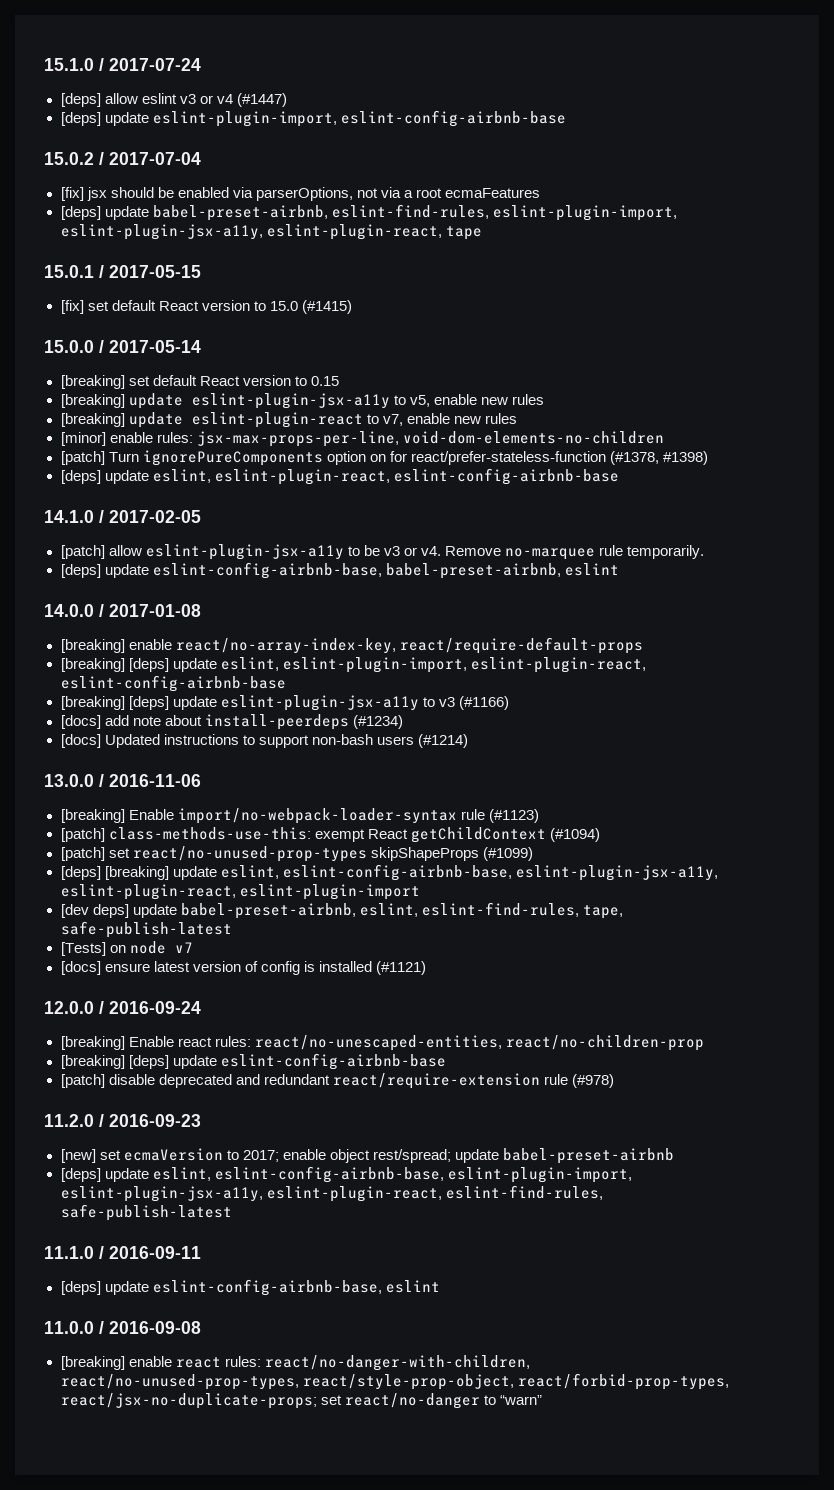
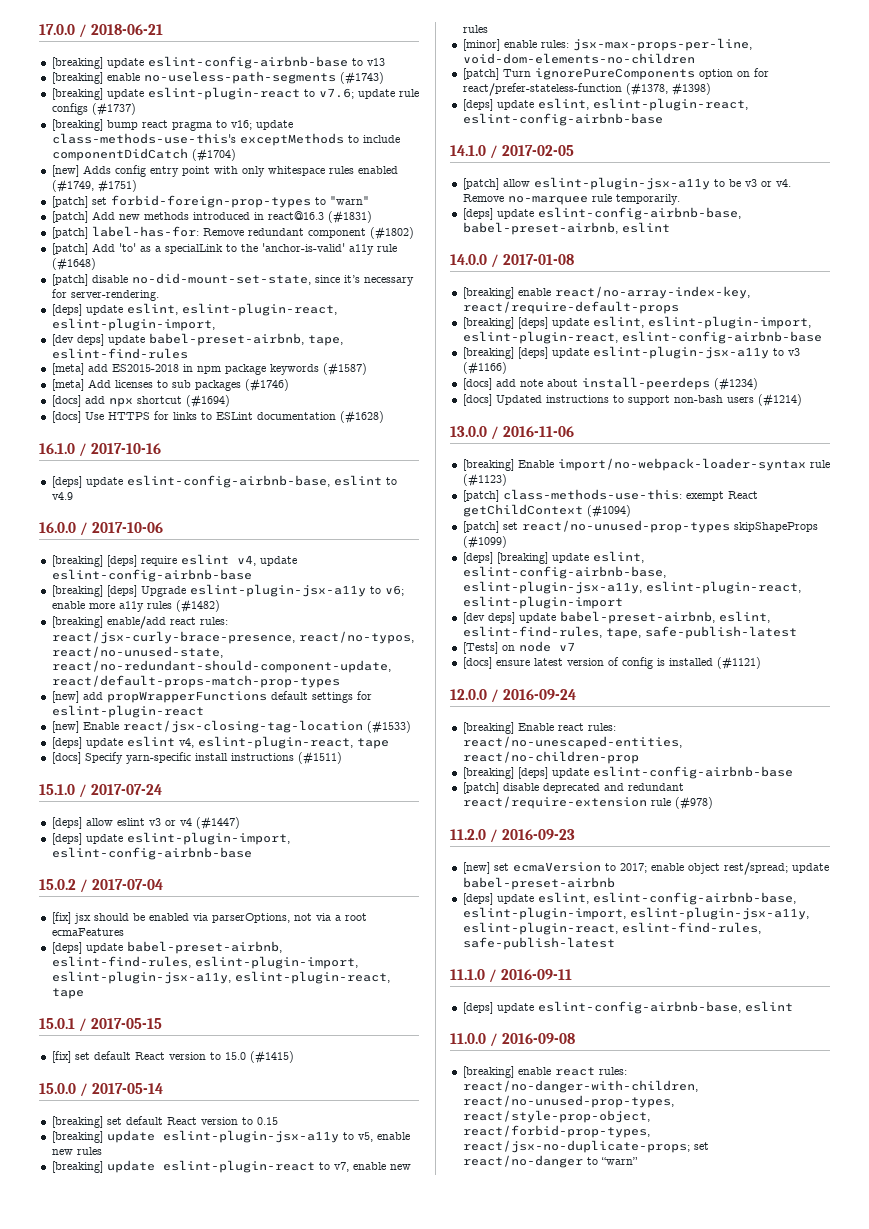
+ 17.0.0 / 2018-06-21
+ [breaking] update eslint-config-airbnb-base to v13
+ [breaking] enable no-useless-path-segments (#1743)
+ [breaking] update eslint-plugin-react to v7.6; update rule configs (#1737)
+ [breaking] bump react pragma to v16; update class-methods-use-this's exceptMethods to include componentDidCatch (#1704)
+ [new] Adds config entry point with only whitespace rules enabled (#1749, #1751)
+ [patch] set forbid-foreign-prop-types to "warn"
+ [patch] Add new methods introduced in react@16.3 (#1831)
+ [patch] label-has-for: Remove redundant component (#1802)
+ [patch] Add 'to' as a specialLink to the 'anchor-is-valid' a11y rule (#1648)
+ [patch] disable no-did-mount-set-state, since it’s necessary for server-rendering.
+ [deps] update eslint, eslint-plugin-react, eslint-plugin-import,
+ [dev deps] update babel-preset-airbnb, tape, eslint-find-rules
+ [meta] add ES2015-2018 in npm package keywords (#1587)
+ [meta] Add licenses to sub packages (#1746)
+ [docs] add npx shortcut (#1694)
+ [docs] Use HTTPS for links to ESLint documentation (#1628)
+ 16.1.0 / 2017-10-16
+ [deps] update eslint-config-airbnb-base, eslint to v4.9
+ 16.0.0 / 2017-10-06
+ [breaking] [deps] require eslint v4, update eslint-config-airbnb-base
+ [breaking] [deps] Upgrade eslint-plugin-jsx-a11y to v6; enable more a11y rules (#1482)
+ [breaking] enable/add react rules: react/jsx-curly-brace-presence, react/no-typos, react/no-unused-state, react/no-redundant-should-component-update, react/default-props-match-prop-types
+ [new] add propWrapperFunctions default settings for eslint-plugin-react
+ [new] Enable react/jsx-closing-tag-location (#1533)
+ [deps] update eslint v4, eslint-plugin-react, tape
+ [docs] Specify yarn-specific install instructions (#1511)

